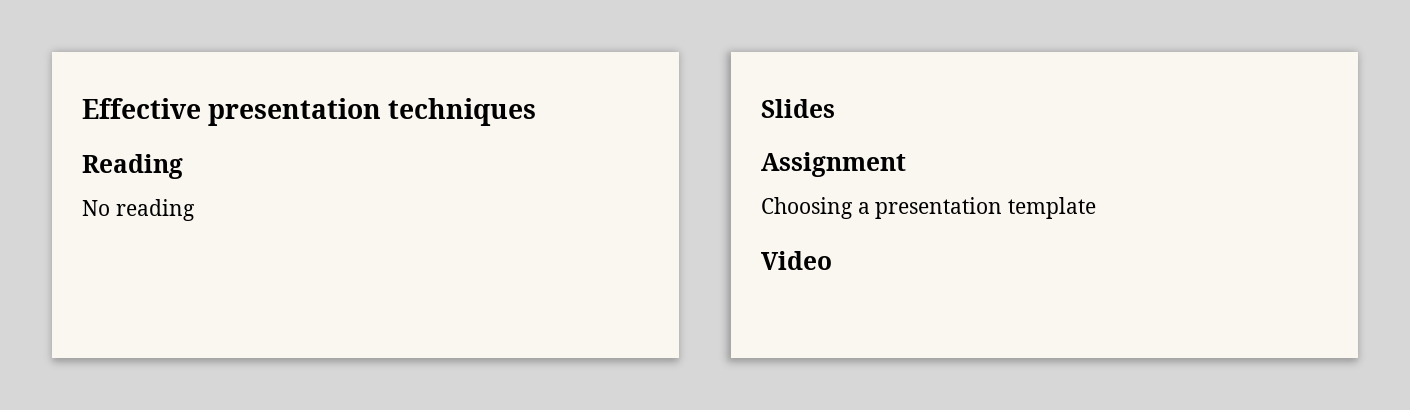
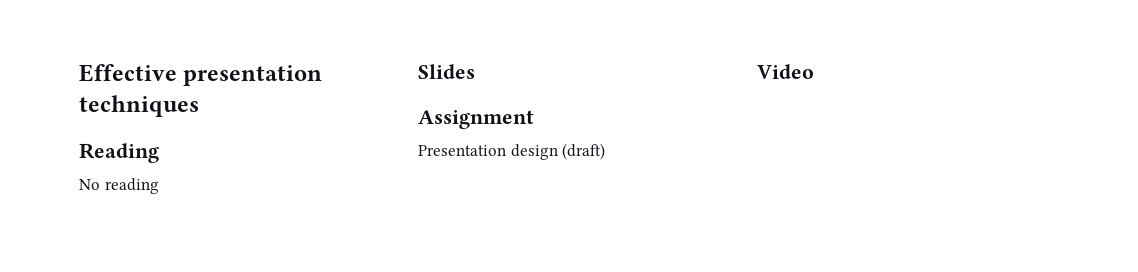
- Choosing a presentation template
+ Presentation design (draft)

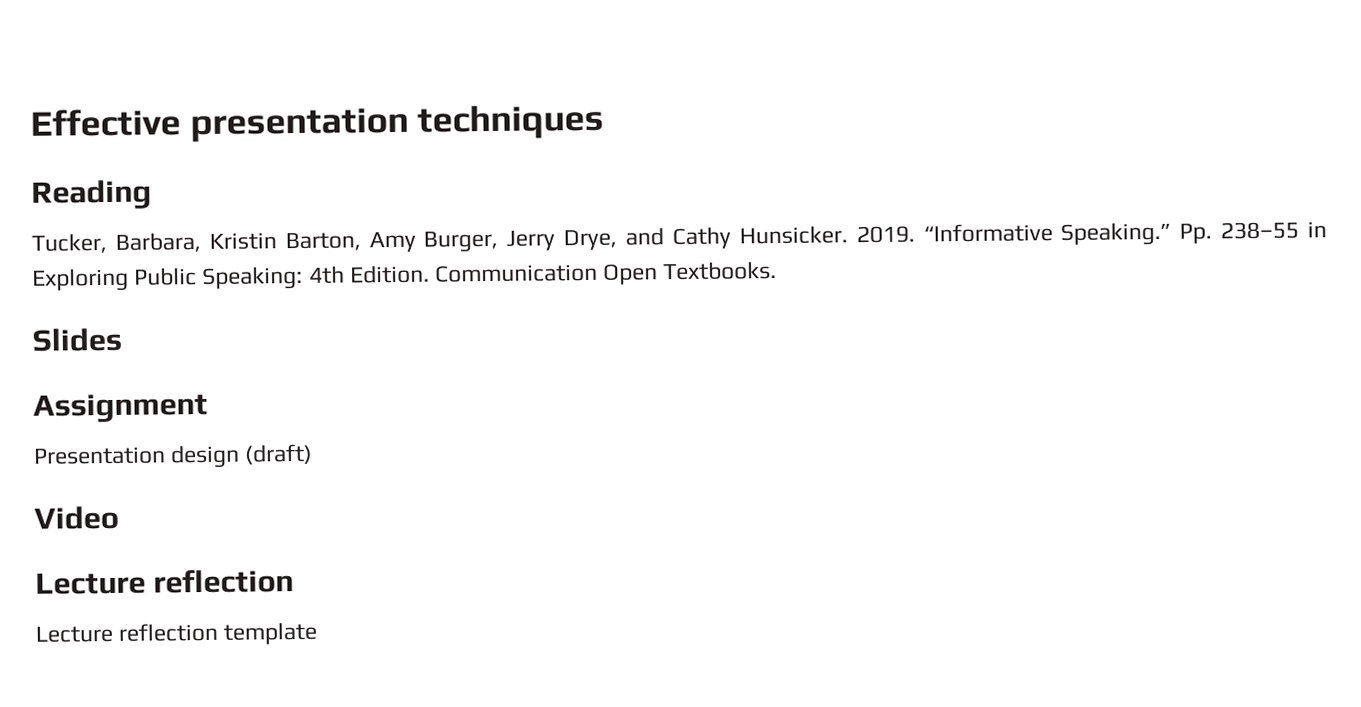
- No reading
+ Tucker, Barbara, Kristin Barton, Amy Burger, Jerry Drye, and Cathy Hunsicker. 2019. “Informative Speaking.” Pp. 238–55 in Exploring Public Speaking: 4th Edition. Communication Open Textbooks.
  Video
+ Lecture reflection
+ Lecture reflection template

